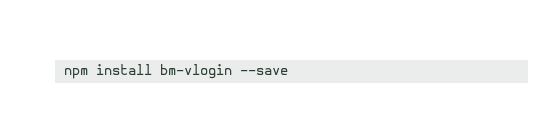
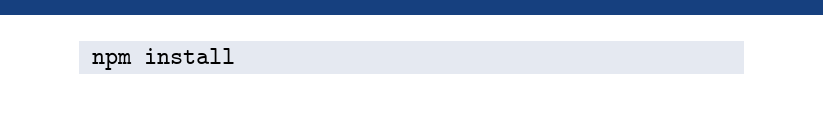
- npm install bm-vlogin --save
+ npm install

